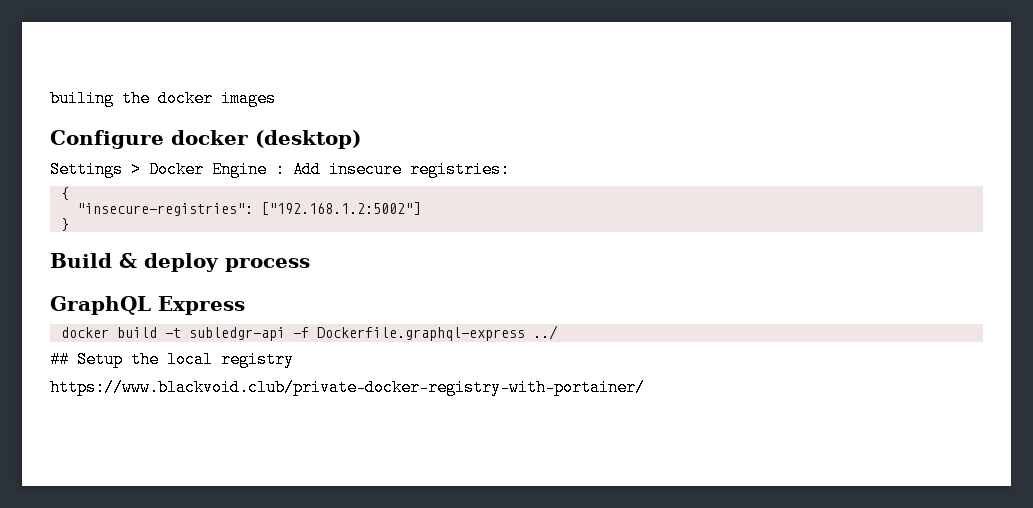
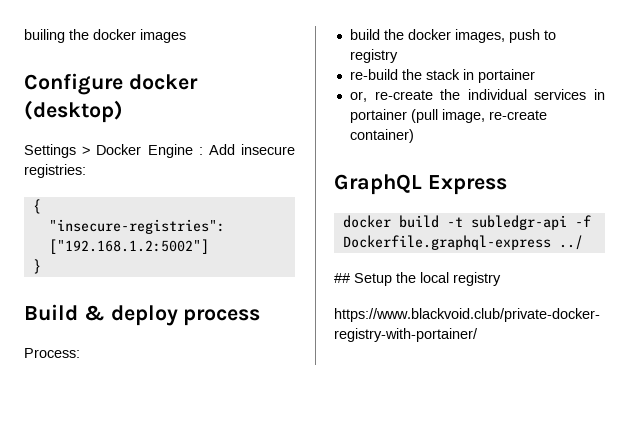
+ Process:
+ build the docker images, push to registry
+ re-build the stack in portainer
+ or, re-create the individual services in portainer (pull image, re-create container)

